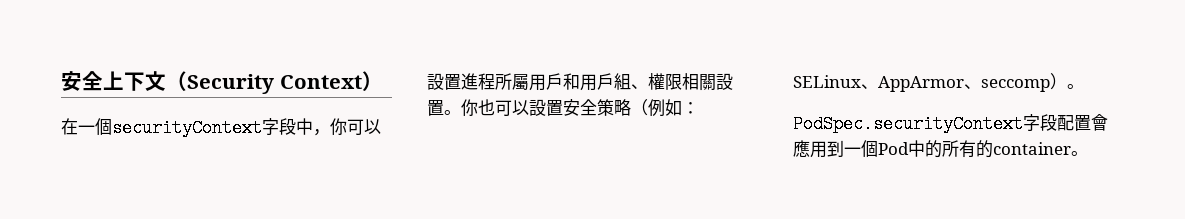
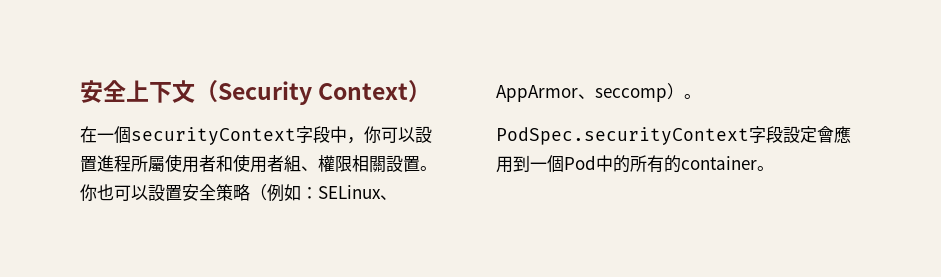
- 在一個securityContext字段中，你可以設置進程所屬用戶和用戶組、權限相關設置。
+ 在一個securityContext字段中，你可以設置進程所屬使用者和使用者組、權限相關設置。
- PodSpec.securityContext字段配置會應用到一個Pod中的所有的container。
+ PodSpec.securityContext字段設定會應用到一個Pod中的所有的container。

